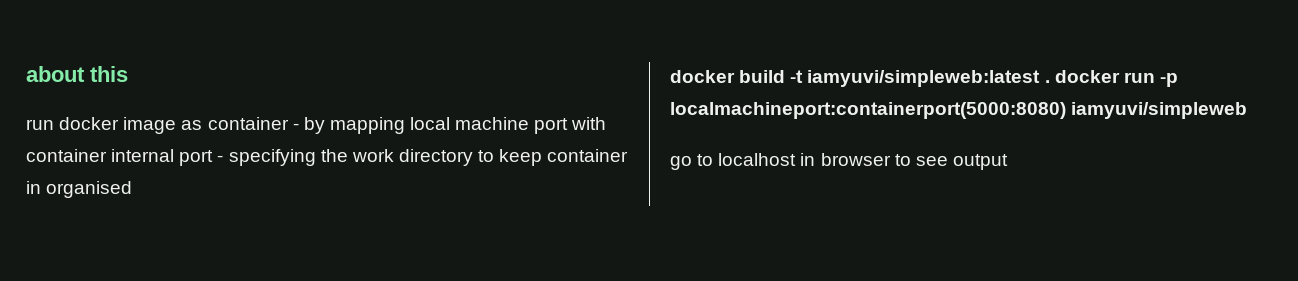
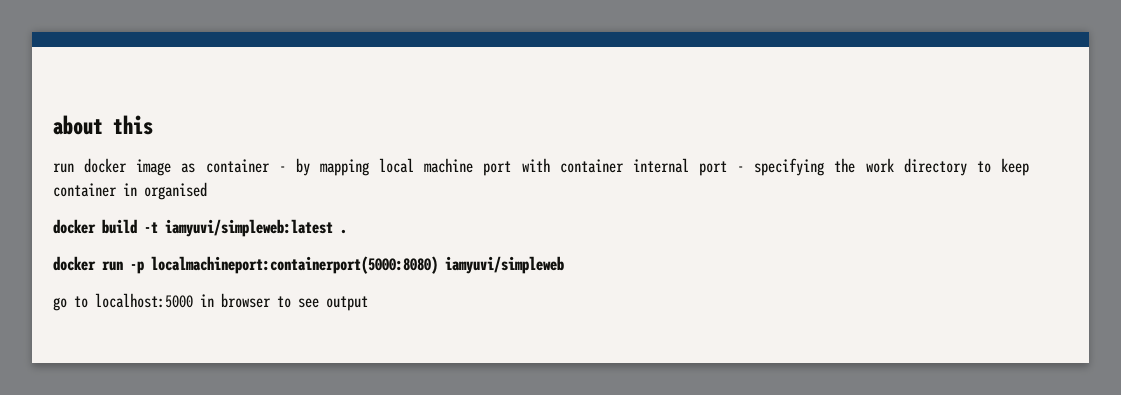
- docker build -t iamyuvi/simpleweb:latest . docker run -p localmachineport:containerport(5000:8080) iamyuvi/simpleweb
+ docker build -t iamyuvi/simpleweb:latest .
+ docker run -p localmachineport:containerport(5000:8080) iamyuvi/simpleweb
- go to localhost in browser to see output
+ go to localhost:5000 in browser to see output

